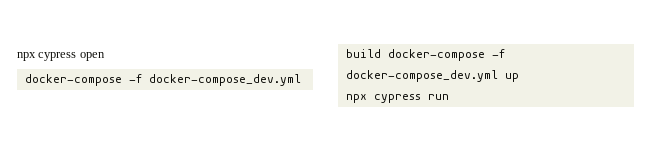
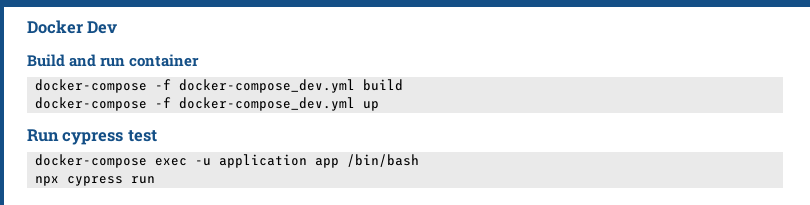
- npx cypress open
+ Docker Dev
+ Build and run container
- docker-compose -f docker-compose_dev.yml build docker-compose -f docker-compose_dev.yml up
+ docker-compose -f docker-compose_dev.yml build
+ docker-compose -f docker-compose_dev.yml up
+ Run cypress test
+ docker-compose exec -u application app /bin/bash

